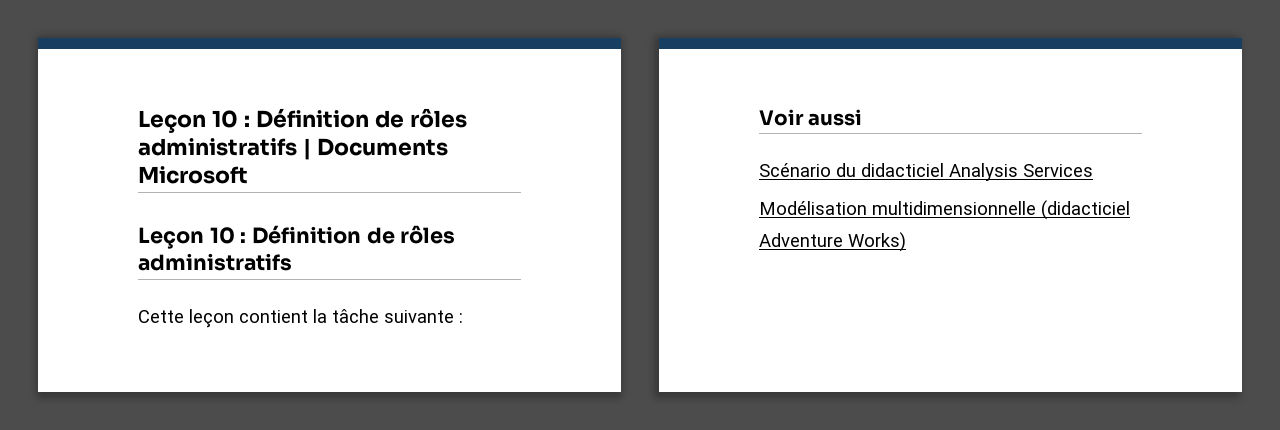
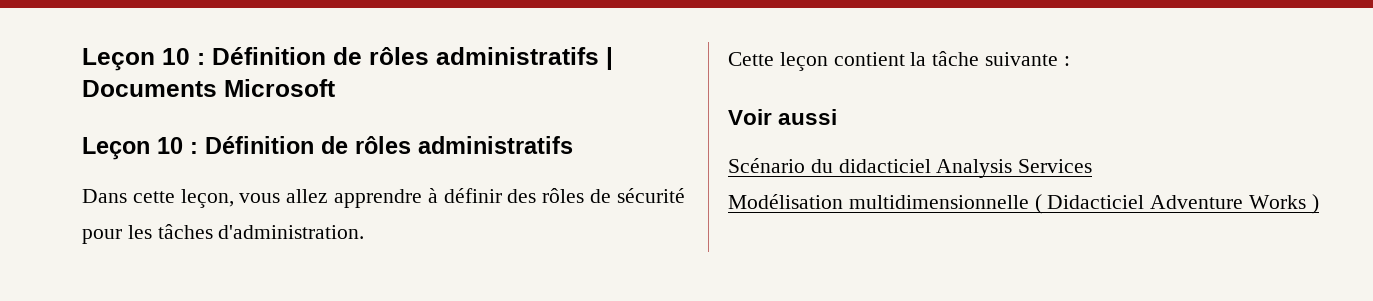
+ Dans cette leçon, vous allez apprendre à définir des rôles de sécurité pour les tâches d'administration.
- Modélisation multidimensionnelle (didacticiel Adventure Works)
+ Modélisation multidimensionnelle ( Didacticiel Adventure Works )

